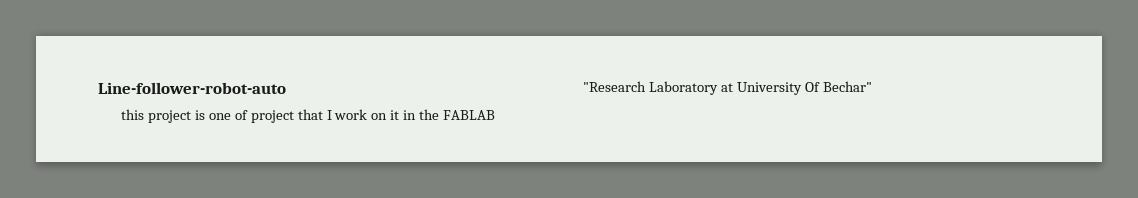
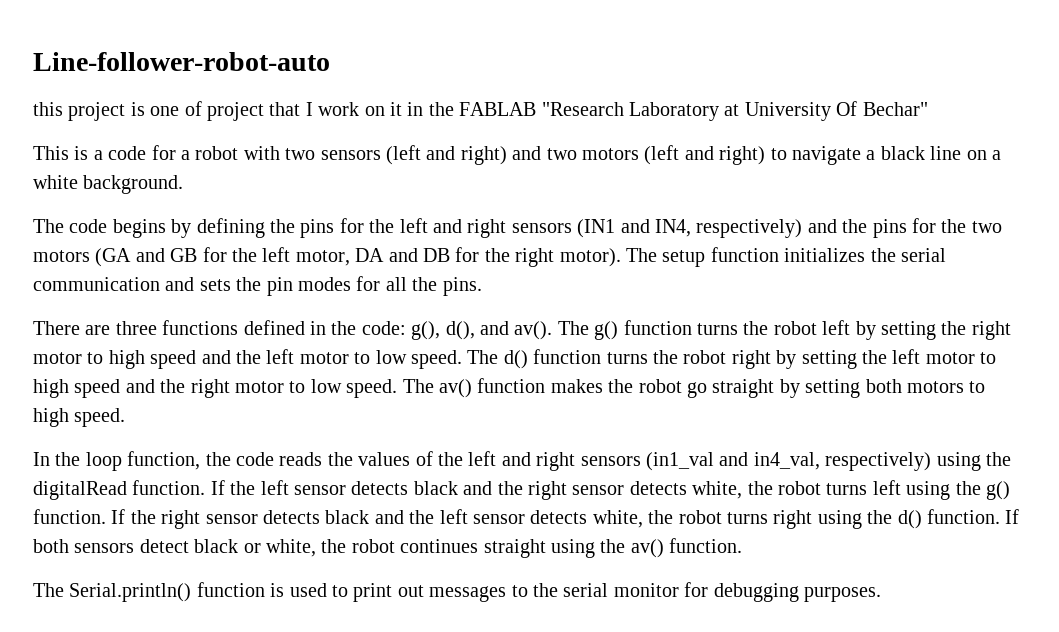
+ This is a code for a robot with two sensors (left and right) and two motors (left and right) to navigate a black line on a white background.
+ The code begins by defining the pins for the left and right sensors (IN1 and IN4, respectively) and the pins for the two motors (GA and GB for the left motor, DA and DB for the right motor). The setup function initializes the serial communication and sets the pin modes for all the pins.
+ There are three functions defined in the code: g(), d(), and av(). The g() function turns the robot left by setting the right motor to high speed and the left motor to low speed. The d() function turns the robot right by setting the left motor to high speed and the right motor to low speed. The av() function makes the robot go straight by setting both motors to high speed.
+ In the loop function, the code reads the values of the left and right sensors (in1_val and in4_val, respectively) using the digitalRead function. If the left sensor detects black and the right sensor detects white, the robot turns left using the g() function. If the right sensor detects black and the left sensor detects white, the robot turns right using the d() function. If both sensors detect black or white, the robot continues straight using the av() function.
+ The Serial.println() function is used to print out messages to the serial monitor for debugging purposes.

